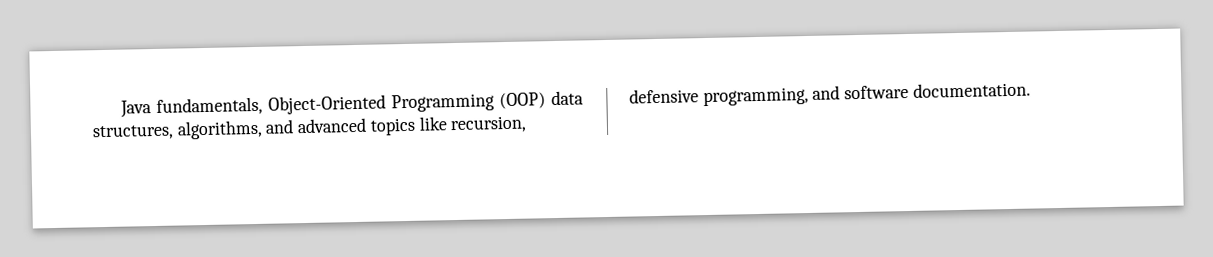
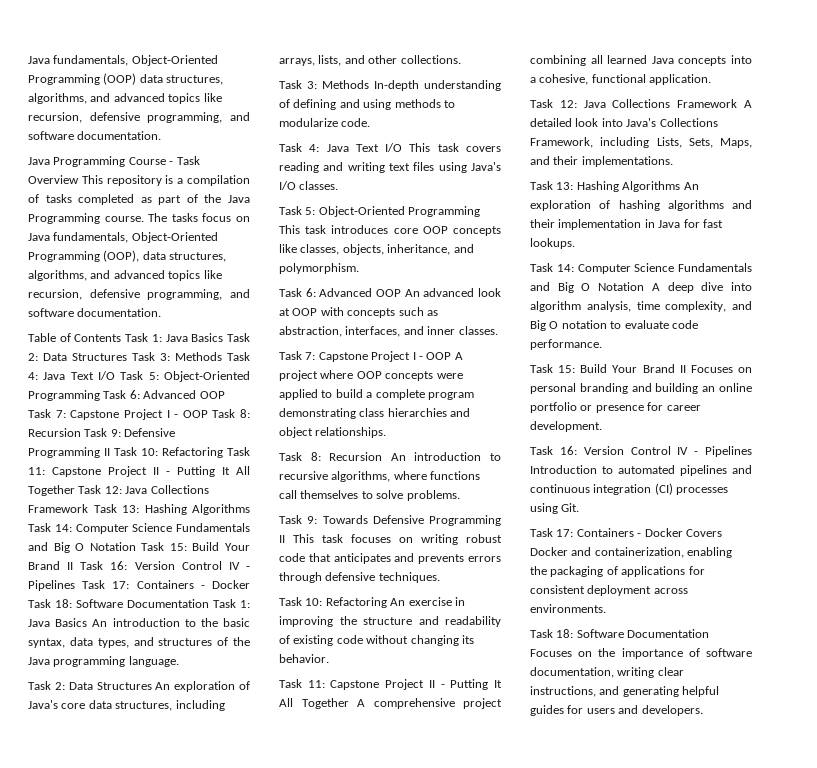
+ Java Programming Course - Task Overview This repository is a compilation of tasks completed as part of the Java Programming course. The tasks focus on Java fundamentals, Object-Oriented Programming (OOP), data structures, algorithms, and advanced topics like recursion, defensive programming, and software documentation.
+ Table of Contents Task 1: Java Basics Task 2: Data Structures Task 3: Methods Task 4: Java Text I/O Task 5: Object-Oriented Programming Task 6: Advanced OOP Task 7: Capstone Project I - OOP Task 8: Recursion Task 9: Defensive Programming II Task 10: Refactoring Task 11: Capstone Project II - Putting It All Together Task 12: Java Collections Framework Task 13: Hashing Algorithms Task 14: Computer Science Fundamentals and Big O Notation Task 15: Build Your Brand II Task 16: Version Control IV - Pipelines Task 17: Containers - Docker Task 18: Software Documentation Task 1: Java Basics An introduction to the basic syntax, data types, and structures of the Java programming language.
+ Task 2: Data Structures An exploration of Java's core data structures, including arrays, lists, and other collections.
+ Task 3: Methods In-depth understanding of defining and using methods to modularize code.
+ Task 4: Java Text I/O This task covers reading and writing text files using Java's I/O classes.
+ Task 5: Object-Oriented Programming This task introduces core OOP concepts like classes, objects, inheritance, and polymorphism.
+ Task 6: Advanced OOP An advanced look at OOP with concepts such as abstraction, interfaces, and inner classes.
+ Task 7: Capstone Project I - OOP A project where OOP concepts were applied to build a complete program demonstrating class hierarchies and object relationships.
+ Task 8: Recursion An introduction to recursive algorithms, where functions call themselves to solve problems.
+ Task 9: Towards Defensive Programming II This task focuses on writing robust code that anticipates and prevents errors through defensive techniques.
+ Task 10: Refactoring An exercise in improving the structure and readability of existing code without changing its behavior.
+ Task 11: Capstone Project II - Putting It All Together A comprehensive project combining all learned Java concepts into a cohesive, functional application.
+ Task 12: Java Collections Framework A detailed look into Java's Collections Framework, including Lists, Sets, Maps, and their implementations.
+ Task 13: Hashing Algorithms An exploration of hashing algorithms and their implementation in Java for fast lookups.
+ Task 14: Computer Science Fundamentals and Big O Notation A deep dive into algorithm analysis, time complexity, and Big O notation to evaluate code performance.
+ Task 15: Build Your Brand II Focuses on personal branding and building an online portfolio or presence for career development.
+ Task 16: Version Control IV - Pipelines Introduction to automated pipelines and continuous integration (CI) processes using Git.
+ Task 17: Containers - Docker Covers Docker and containerization, enabling the packaging of applications for consistent deployment across environments.
+ Task 18: Software Documentation Focuses on the importance of software documentation, writing clear instructions, and generating helpful guides for users and developers.

